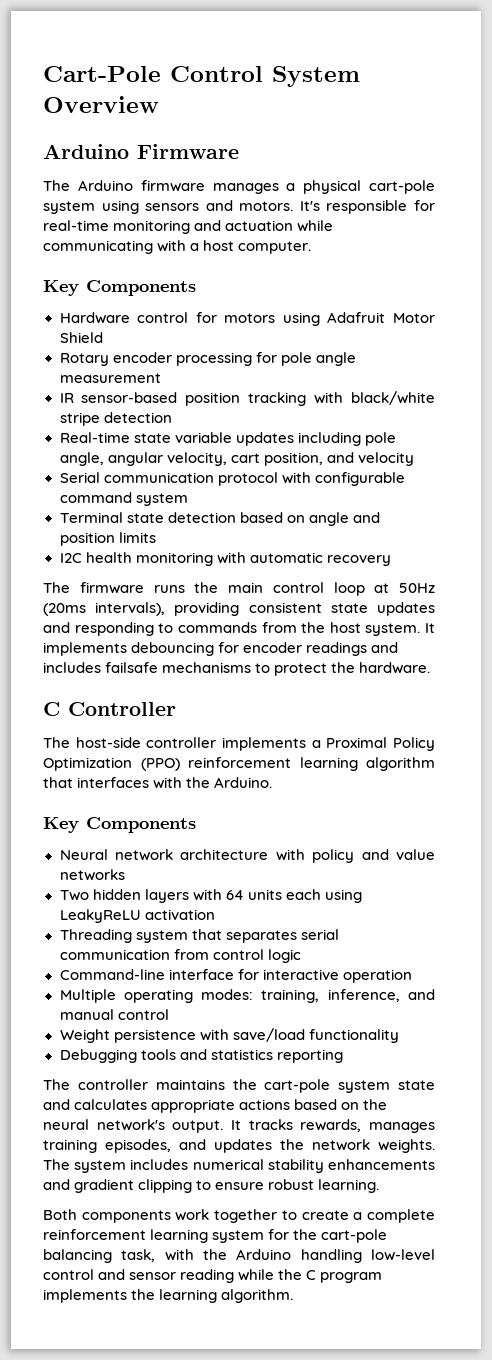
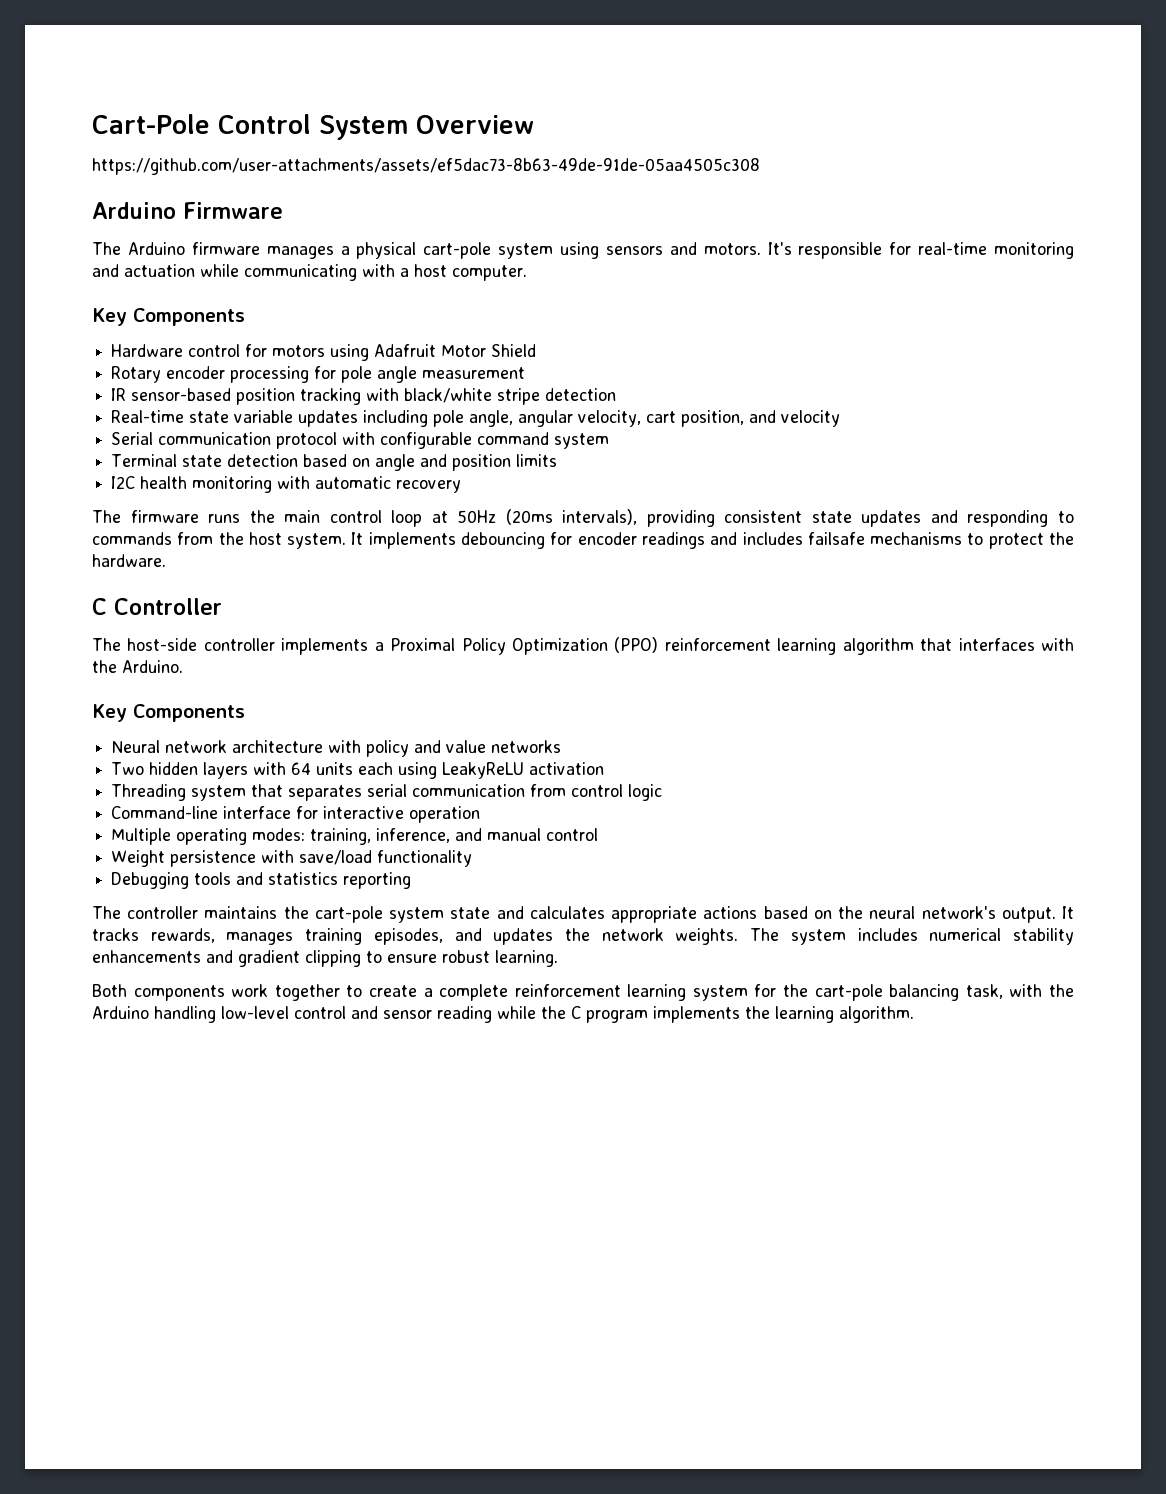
+ https://github.com/user-attachments/assets/ef5dac73-8b63-49de-91de-05aa4505c308

